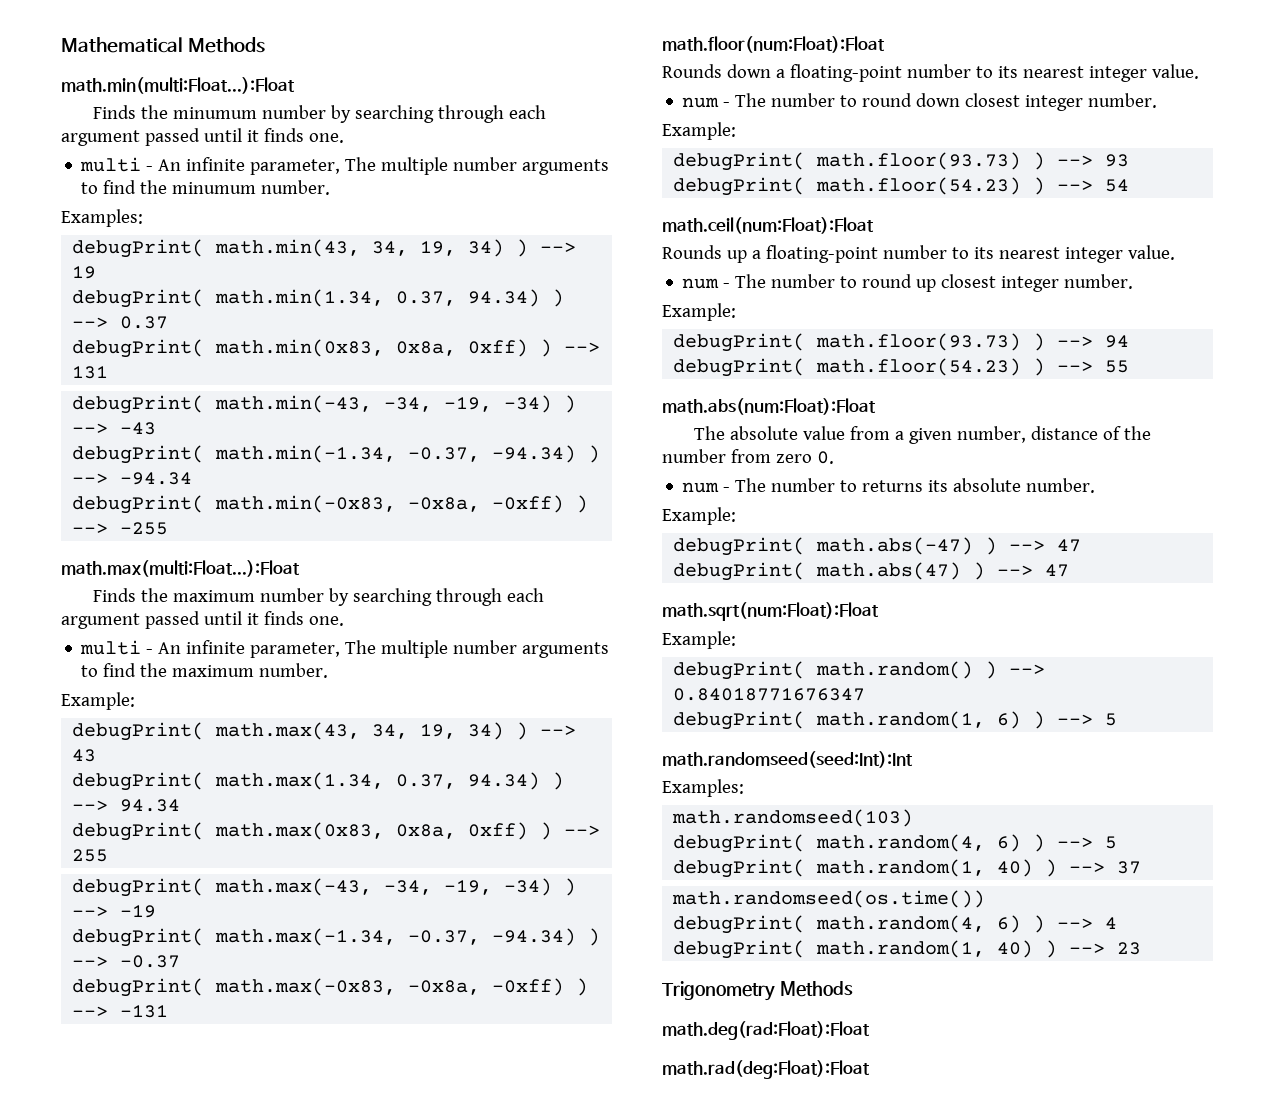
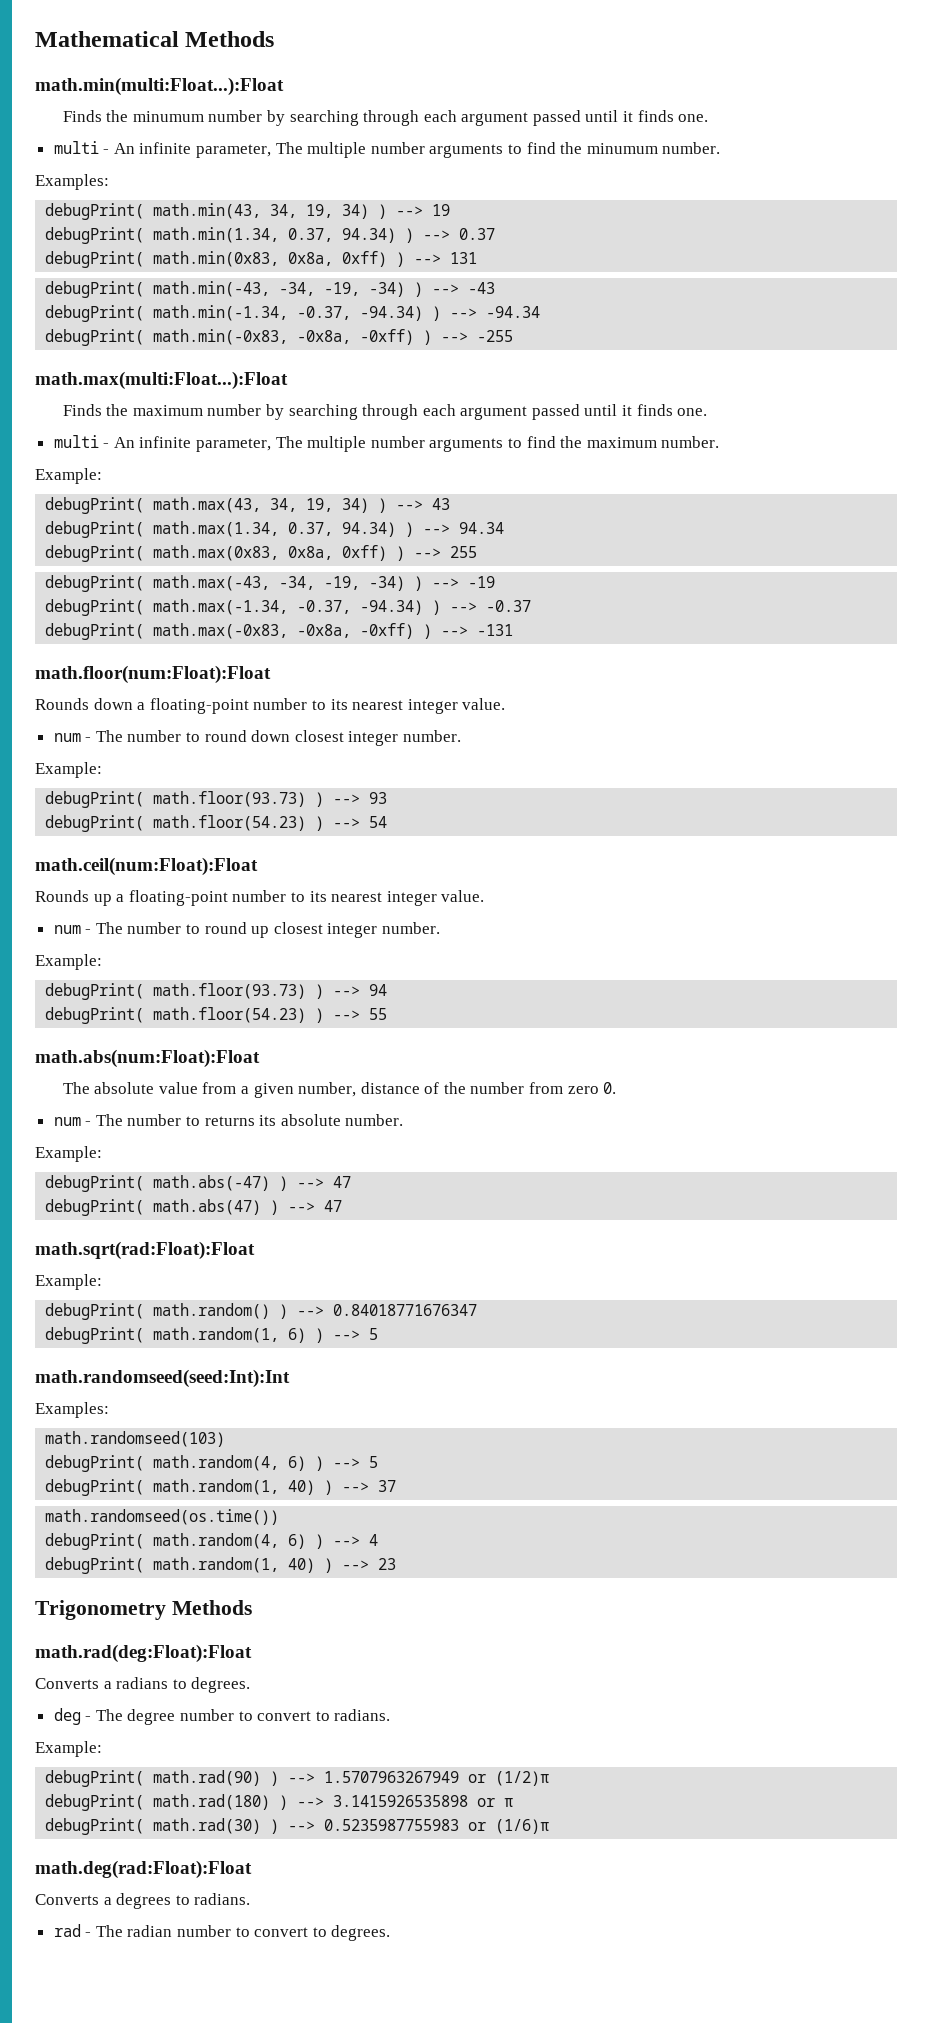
- math.sqrt(num:Float):Float
+ math.sqrt(rad:Float):Float
+ math.rad(deg:Float):Float
+ Converts a radians to degrees.
+ deg - The degree number to convert to radians.
+ Example:
+ debugPrint( math.rad(90) ) --> 1.5707963267949 or (1/2)π
+ debugPrint( math.rad(180) ) --> 3.1415926535898 or π
+ debugPrint( math.rad(30) ) --> 0.5235987755983 or (1/6)π
  math.deg(rad:Float):Float
- math.rad(deg:Float):Float
+ Converts a degrees to radians.
+ rad - The radian number to convert to degrees.

